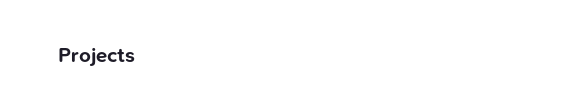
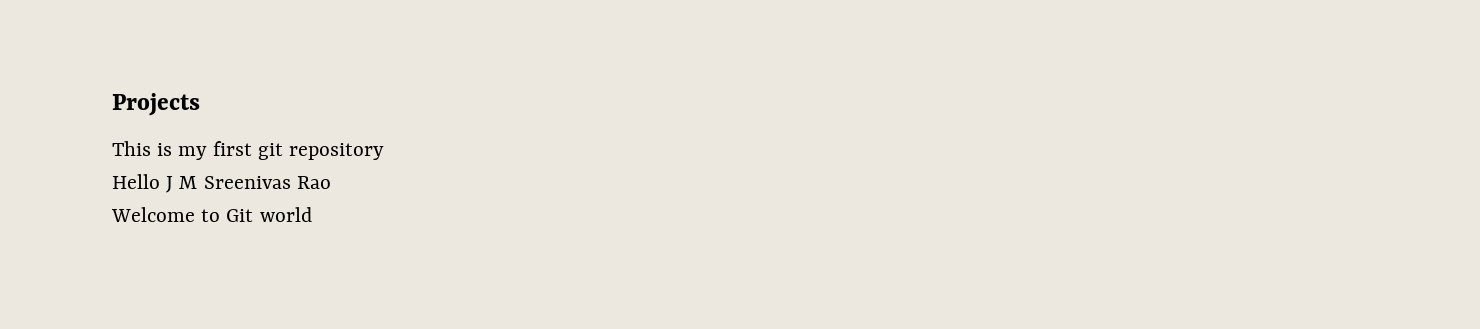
+ This is my first git repository
+ Hello J M Sreenivas Rao
+ Welcome to Git world

